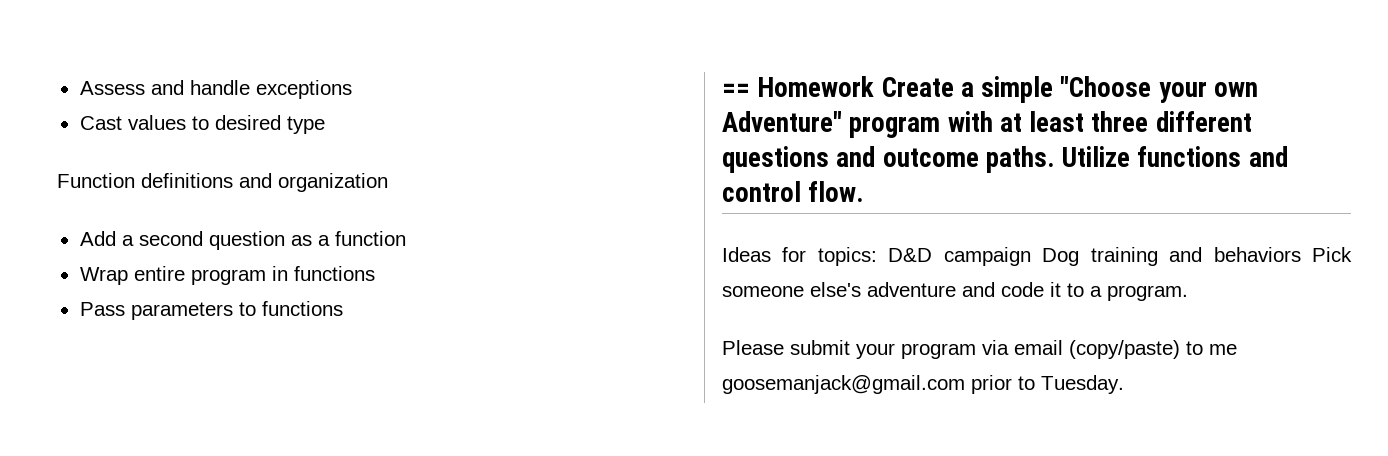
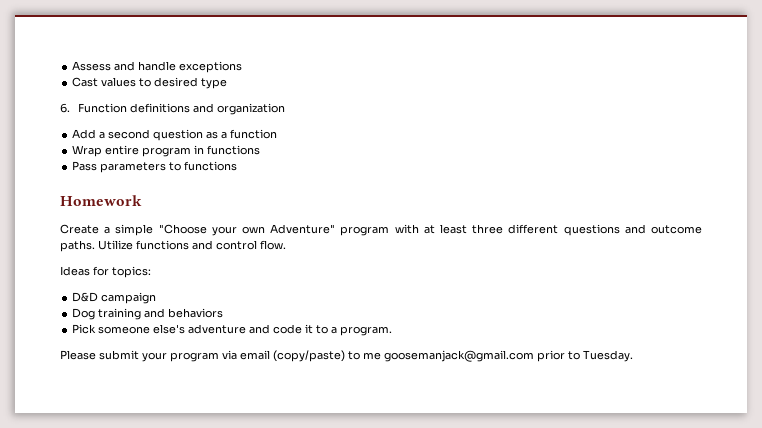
- Function definitions and organization
+ 6. Function definitions and organization
- == Homework Create a simple "Choose your own Adventure" program with at least three different questions and outcome paths.
+ Homework
+ Create a simple "Choose your own Adventure" program with at least three different questions and outcome paths.
- Ideas for topics: D&D campaign Dog training and behaviors Pick someone else's adventure and code it to a program.
+ Ideas for topics:
+ D&D campaign
+ Dog training and behaviors
+ Pick someone else's adventure and code it to a program.

